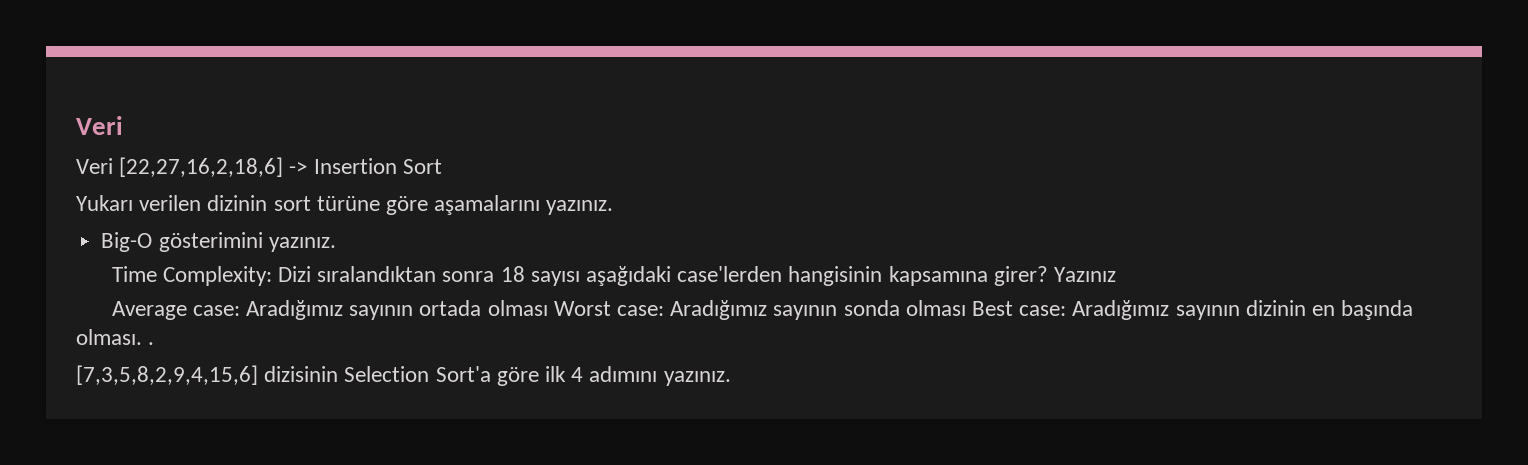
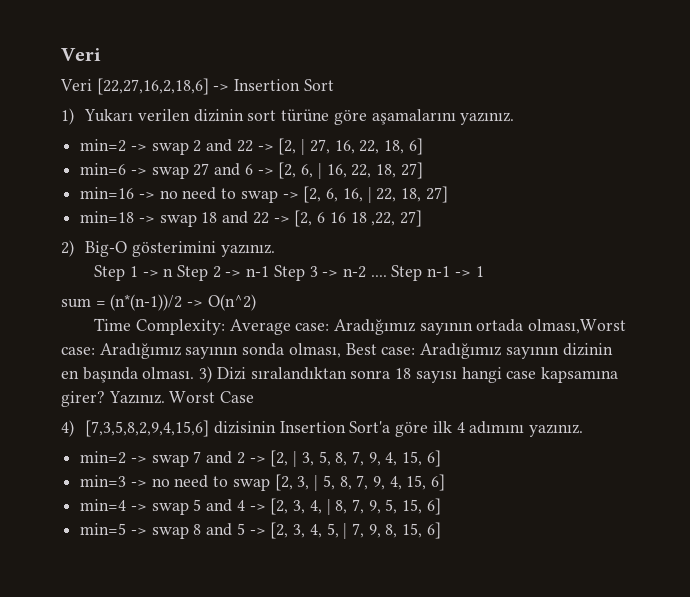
- Yukarı verilen dizinin sort türüne göre aşamalarını yazınız.
+ 1) Yukarı verilen dizinin sort türüne göre aşamalarını yazınız.
- Big-O gösterimini yazınız.
- Time Complexity: Dizi sıralandıktan sonra 18 sayısı aşağıdaki case'lerden hangisinin kapsamına girer? Yazınız
- Average case: Aradığımız sayının ortada olması Worst case: Aradığımız sayının sonda olması Best case: Aradığımız sayının dizinin en başında olması. .
- [7,3,5,8,2,9,4,15,6] dizisinin Selection Sort'a göre ilk 4 adımını yazınız.
+ min=2 -> swap 2 and 22 -> [2, | 27, 16, 22, 18, 6]
+ min=6 -> swap 27 and 6 -> [2, 6, | 16, 22, 18, 27]
+ min=16 -> no need to swap -> [2, 6, 16, | 22, 18, 27]
+ min=18 -> swap 18 and 22 -> [2, 6 16 18 ,22, 27]
+ 2) Big-O gösterimini yazınız.
+ Step 1 -> n Step 2 -> n-1 Step 3 -> n-2 .... Step n-1 -> 1
+ sum = (n*(n-1))/2 -> O(n^2)
+ Time Complexity: Average case: Aradığımız sayının ortada olması,Worst case: Aradığımız sayının sonda olması, Best case: Aradığımız sayının dizinin en başında olması. 3) Dizi sıralandıktan sonra 18 sayısı hangi case kapsamına girer? Yazınız. Worst Case
+ 4) [7,3,5,8,2,9,4,15,6] dizisinin Insertion Sort'a göre ilk 4 adımını yazınız.
+ min=2 -> swap 7 and 2 -> [2, | 3, 5, 8, 7, 9, 4, 15, 6]
+ min=3 -> no need to swap [2, 3, | 5, 8, 7, 9, 4, 15, 6]
+ min=4 -> swap 5 and 4 -> [2, 3, 4, | 8, 7, 9, 5, 15, 6]
+ min=5 -> swap 8 and 5 -> [2, 3, 4, 5, | 7, 9, 8, 15, 6]

